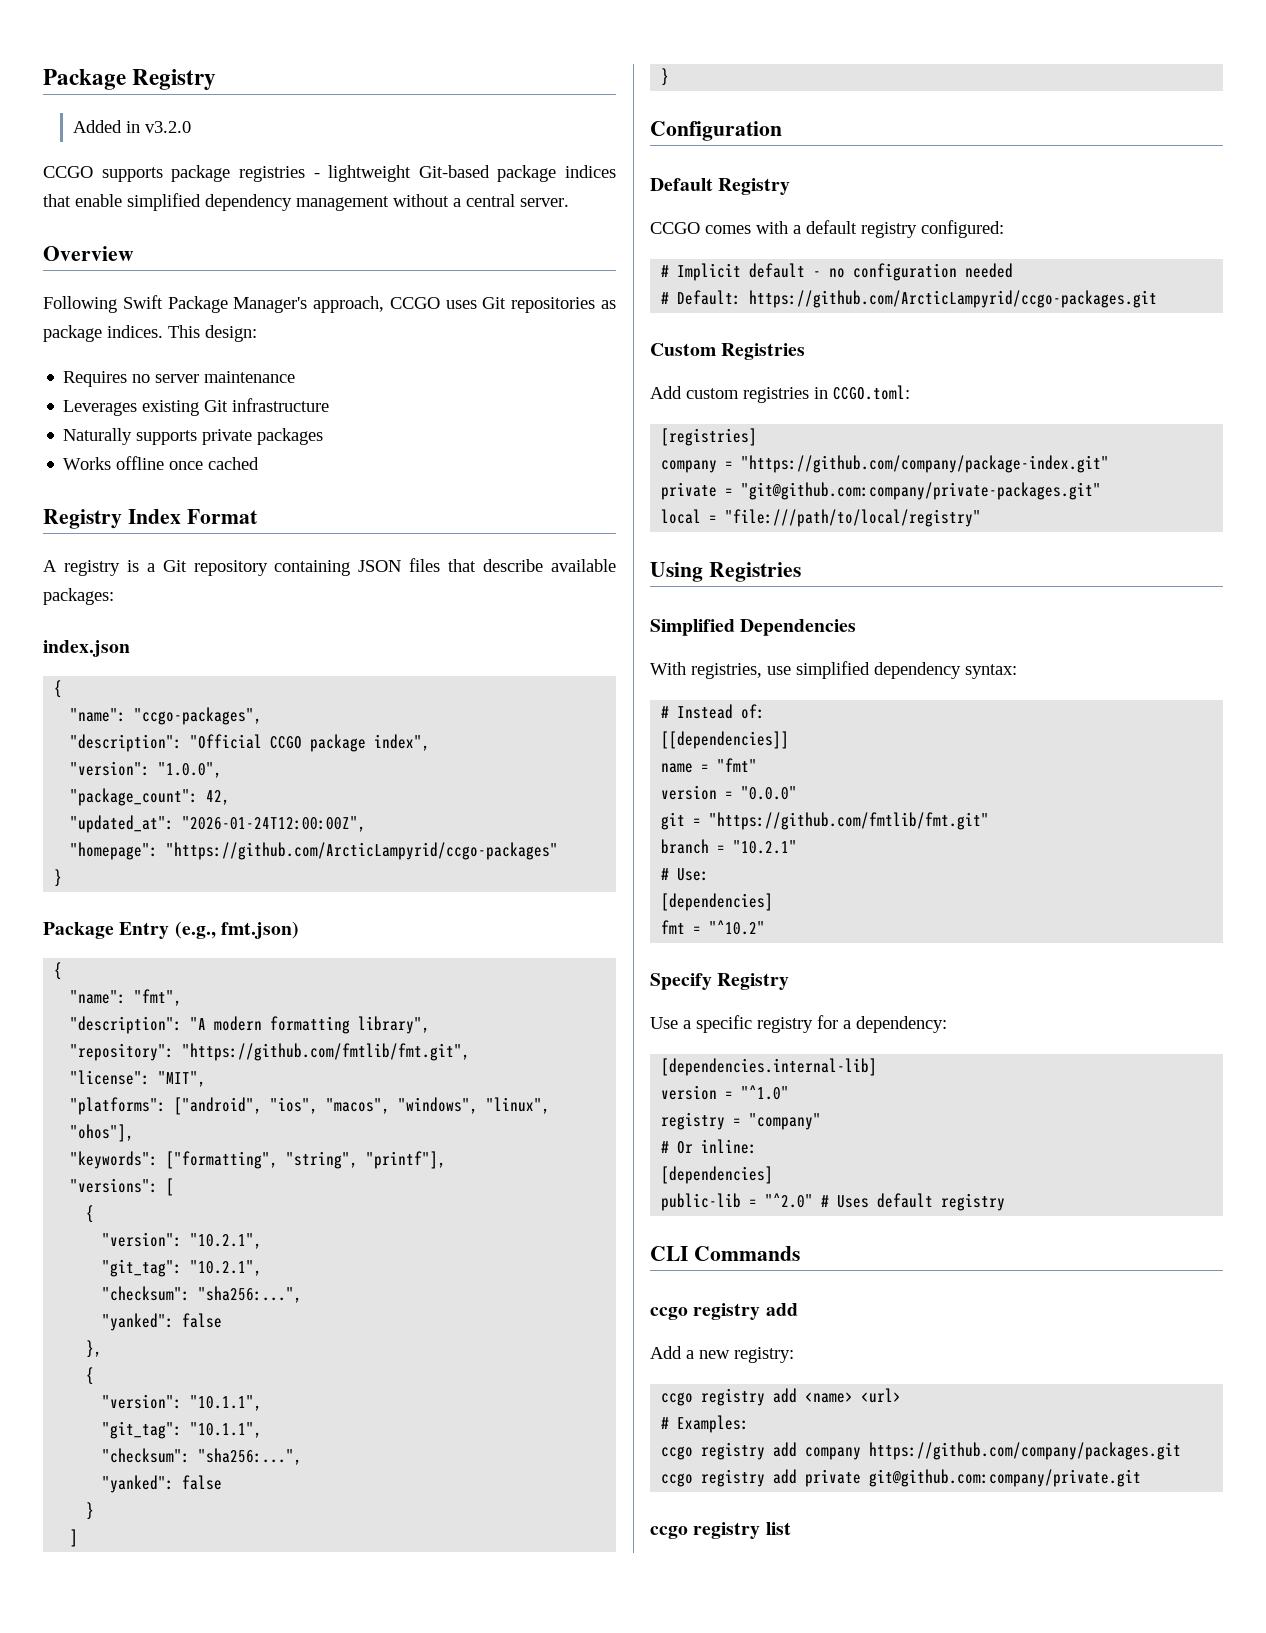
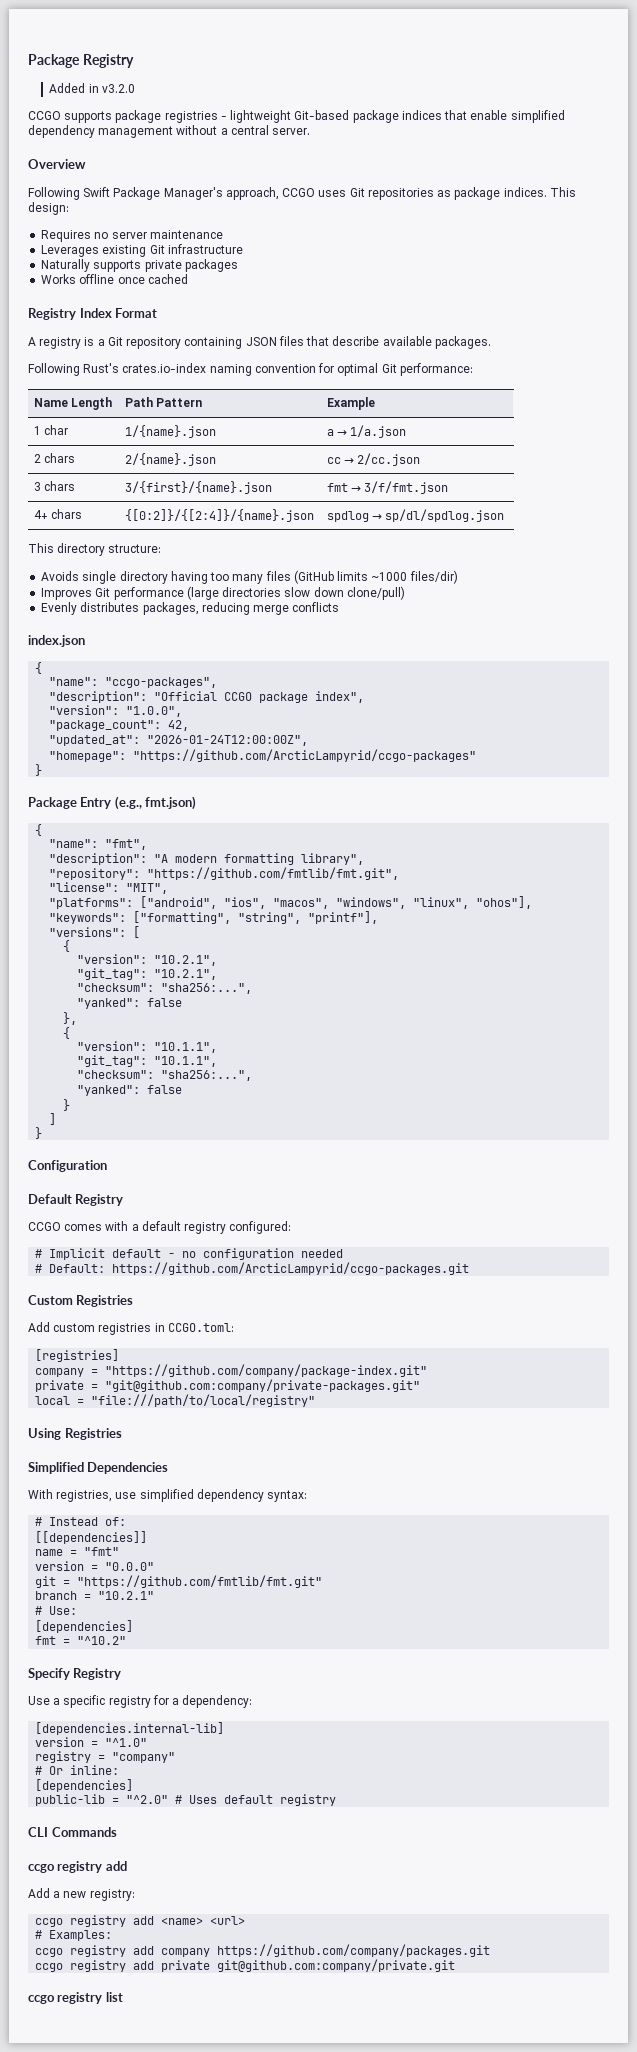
- A registry is a Git repository containing JSON files that describe available packages:
+ A registry is a Git repository containing JSON files that describe available packages.
+ Following Rust's crates.io-index naming convention for optimal Git performance:
+ Name Length | Path Pattern | Example
+ 1 char | 1/{name}.json | a → 1/a.json
+ 2 chars | 2/{name}.json | cc → 2/cc.json
+ 3 chars | 3/{first}/{name}.json | fmt → 3/f/fmt.json
+ 4+ chars | {[0:2]}/{[2:4]}/{name}.json | spdlog → sp/dl/spdlog.json
+ This directory structure:
+ Avoids single directory having too many files (GitHub limits ~1000 files/dir)
+ Improves Git performance (large directories slow down clone/pull)
+ Evenly distributes packages, reducing merge conflicts

